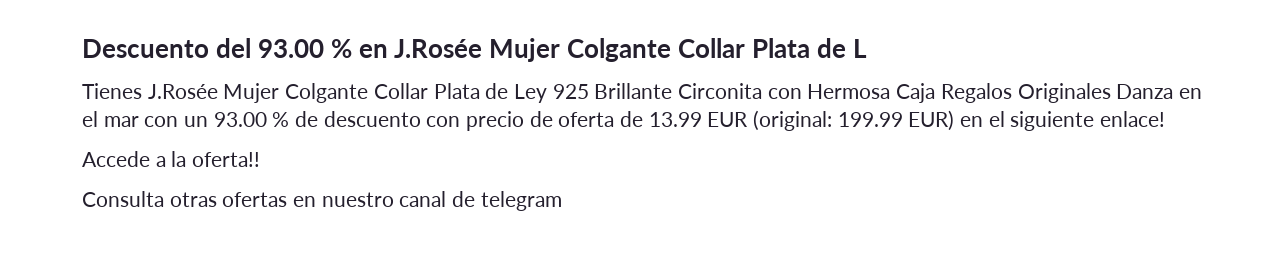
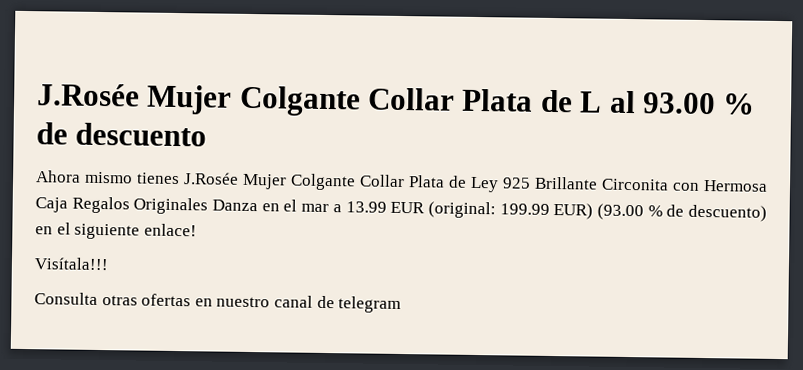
- Descuento del 93.00 % en J.Rosée Mujer Colgante Collar Plata de L
- Tienes J.Rosée Mujer Colgante Collar Plata de Ley 925 Brillante Circonita con Hermosa Caja Regalos Originales Danza en el mar con un 93.00 % de descuento con precio de oferta de 13.99 EUR (original: 199.99 EUR) en el siguiente enlace!
+ J.Rosée Mujer Colgante Collar Plata de L al 93.00 % de descuento
+ Ahora mismo tienes J.Rosée Mujer Colgante Collar Plata de Ley 925 Brillante Circonita con Hermosa Caja Regalos Originales Danza en el mar a 13.99 EUR (original: 199.99 EUR) (93.00 % de descuento) en el siguiente enlace!
- Accede a la oferta!!
+ Visítala!!!

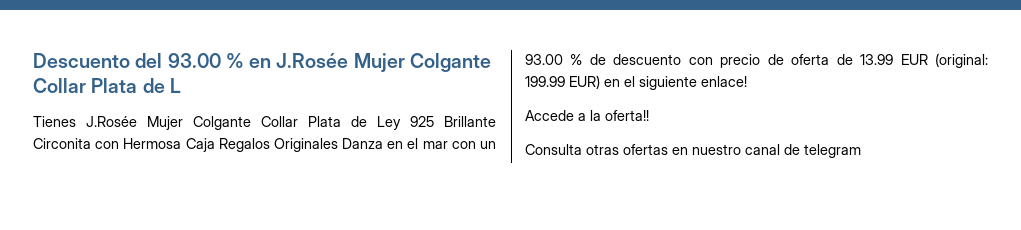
- J.Rosée Mujer Colgante Collar Plata de L al 93.00 % de descuento
- Ahora mismo tienes J.Rosée Mujer Colgante Collar Plata de Ley 925 Brillante Circonita con Hermosa Caja Regalos Originales Danza en el mar a 13.99 EUR (original: 199.99 EUR) (93.00 % de descuento) en el siguiente enlace!
+ Descuento del 93.00 % en J.Rosée Mujer Colgante Collar Plata de L
+ Tienes J.Rosée Mujer Colgante Collar Plata de Ley 925 Brillante Circonita con Hermosa Caja Regalos Originales Danza en el mar con un 93.00 % de descuento con precio de oferta de 13.99 EUR (original: 199.99 EUR) en el siguiente enlace!
- Visítala!!!
+ Accede a la oferta!!

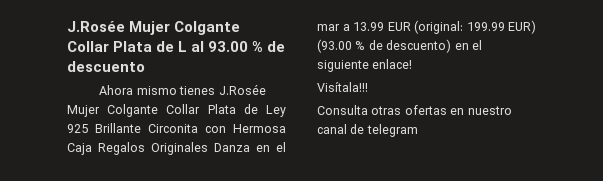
- Descuento del 93.00 % en J.Rosée Mujer Colgante Collar Plata de L
- Tienes J.Rosée Mujer Colgante Collar Plata de Ley 925 Brillante Circonita con Hermosa Caja Regalos Originales Danza en el mar con un 93.00 % de descuento con precio de oferta de 13.99 EUR (original: 199.99 EUR) en el siguiente enlace!
+ J.Rosée Mujer Colgante Collar Plata de L al 93.00 % de descuento
+ Ahora mismo tienes J.Rosée Mujer Colgante Collar Plata de Ley 925 Brillante Circonita con Hermosa Caja Regalos Originales Danza en el mar a 13.99 EUR (original: 199.99 EUR) (93.00 % de descuento) en el siguiente enlace!
- Accede a la oferta!!
+ Visítala!!!

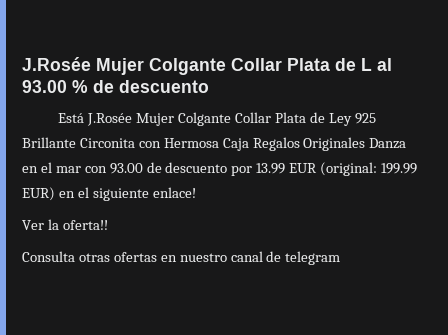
- Ahora mismo tienes J.Rosée Mujer Colgante Collar Plata de Ley 925 Brillante Circonita con Hermosa Caja Regalos Originales Danza en el mar a 13.99 EUR (original: 199.99 EUR) (93.00 % de descuento) en el siguiente enlace!
+ Está J.Rosée Mujer Colgante Collar Plata de Ley 925 Brillante Circonita con Hermosa Caja Regalos Originales Danza en el mar con 93.00 de descuento por 13.99 EUR (original: 199.99 EUR) en el siguiente enlace!
- Visítala!!!
+ Ver la oferta!!

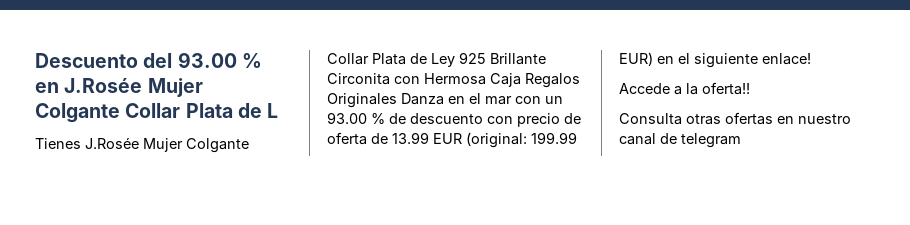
- J.Rosée Mujer Colgante Collar Plata de L al 93.00 % de descuento
- Está J.Rosée Mujer Colgante Collar Plata de Ley 925 Brillante Circonita con Hermosa Caja Regalos Originales Danza en el mar con 93.00 de descuento por 13.99 EUR (original: 199.99 EUR) en el siguiente enlace!
+ Descuento del 93.00 % en J.Rosée Mujer Colgante Collar Plata de L
+ Tienes J.Rosée Mujer Colgante Collar Plata de Ley 925 Brillante Circonita con Hermosa Caja Regalos Originales Danza en el mar con un 93.00 % de descuento con precio de oferta de 13.99 EUR (original: 199.99 EUR) en el siguiente enlace!
- Ver la oferta!!
+ Accede a la oferta!!

